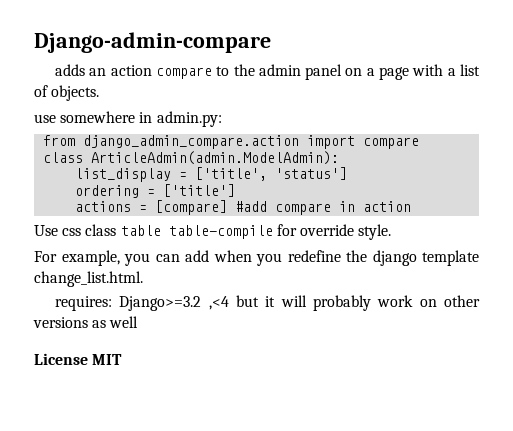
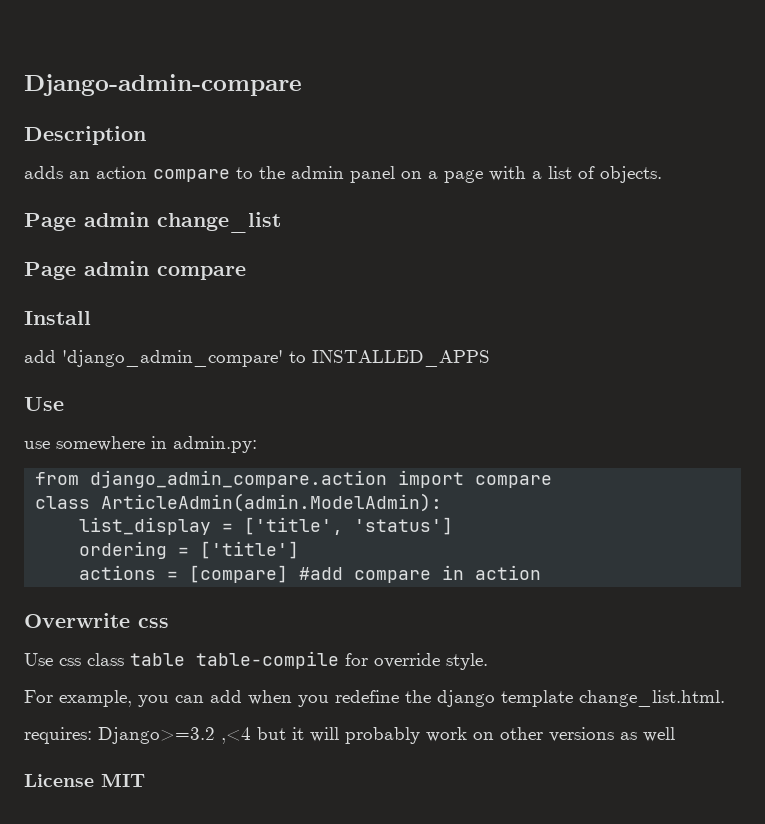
+ Description
+ Page admin change_list
+ Page admin compare
+ Install
+ add 'django_admin_compare' to INSTALLED_APPS
+ Use
+ Overwrite css

